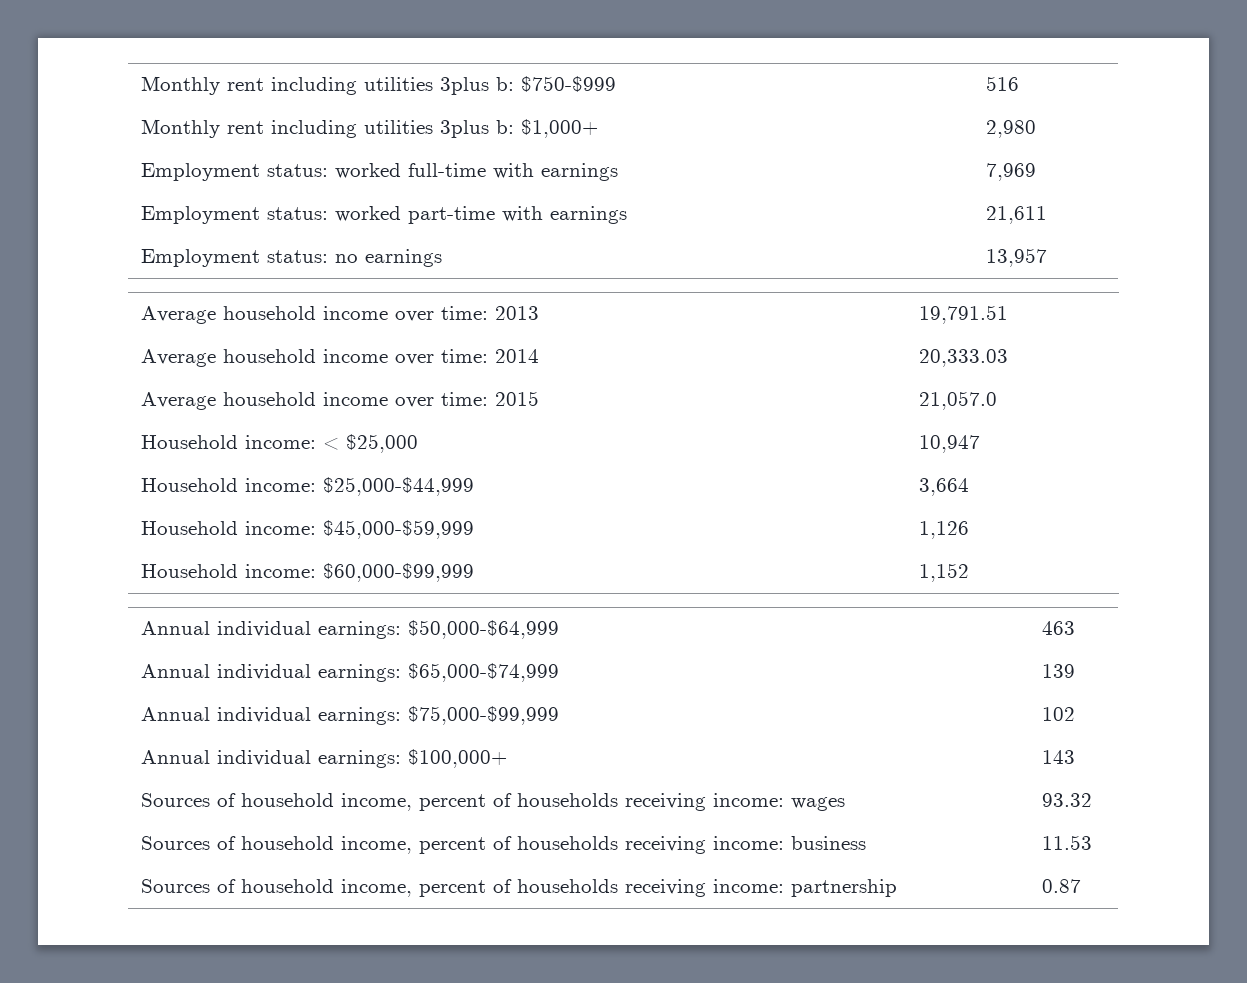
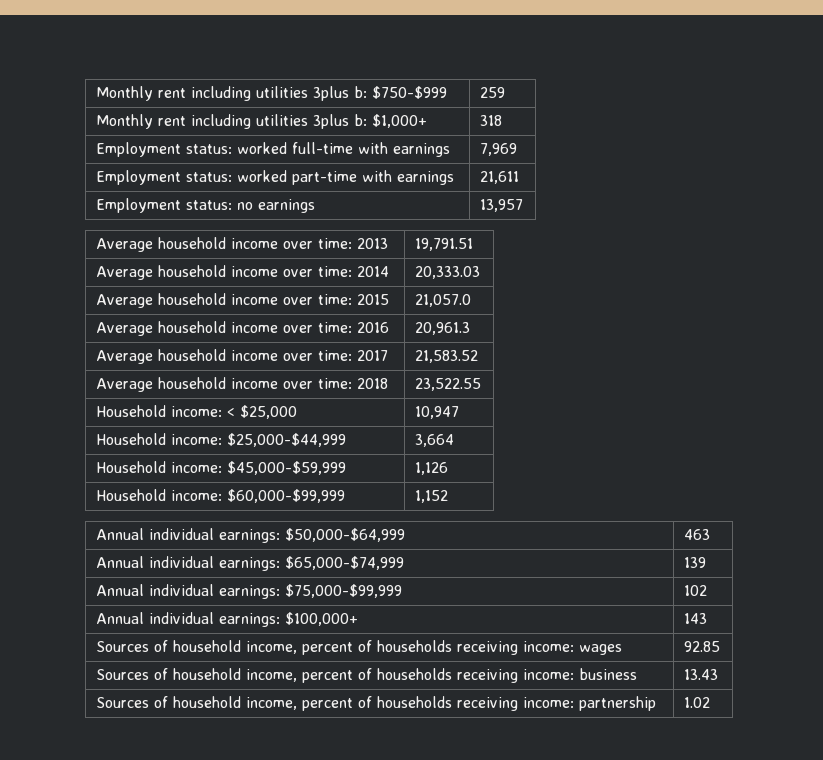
- Monthly rent including utilities 3plus b: $750-$999 | 516
+ Monthly rent including utilities 3plus b: $750-$999 | 259
- Monthly rent including utilities 3plus b: $1,000+ | 2,980
+ Monthly rent including utilities 3plus b: $1,000+ | 318
+ Average household income over time: 2016 | 20,961.3
+ Average household income over time: 2017 | 21,583.52
+ Average household income over time: 2018 | 23,522.55
- Sources of household income, percent of households receiving income: wages | 93.32
+ Sources of household income, percent of households receiving income: wages | 92.85
- Sources of household income, percent of households receiving income: business | 11.53
+ Sources of household income, percent of households receiving income: business | 13.43
- Sources of household income, percent of households receiving income: partnership | 0.87
+ Sources of household income, percent of households receiving income: partnership | 1.02

